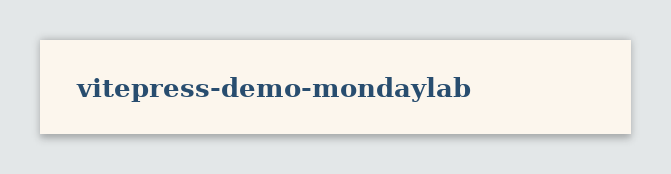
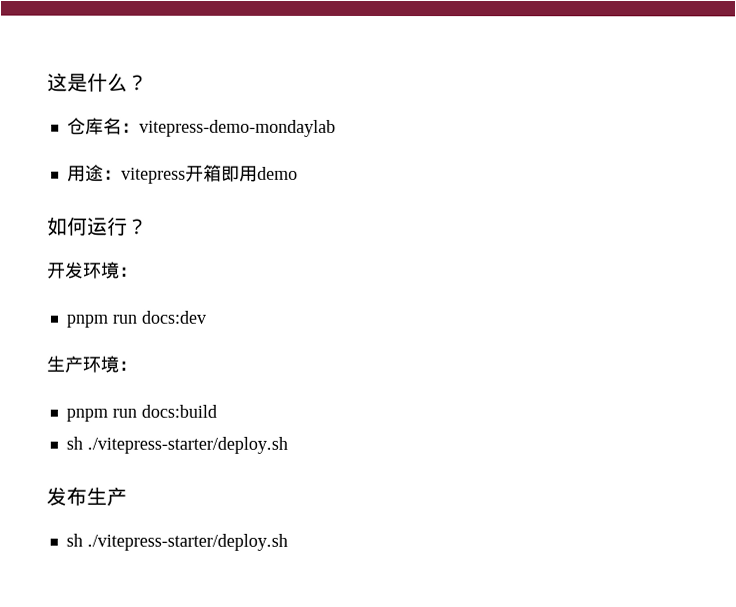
- vitepress-demo-mondaylab
+ 这是什么？
+ 仓库名：vitepress-demo-mondaylab
+ 用途：vitepress开箱即用demo
+ 如何运行？
+ 开发环境：
+ pnpm run docs:dev
+ 生产环境：
+ pnpm run docs:build
+ sh ./vitepress-starter/deploy.sh
+ 发布生产
+ sh ./vitepress-starter/deploy.sh

